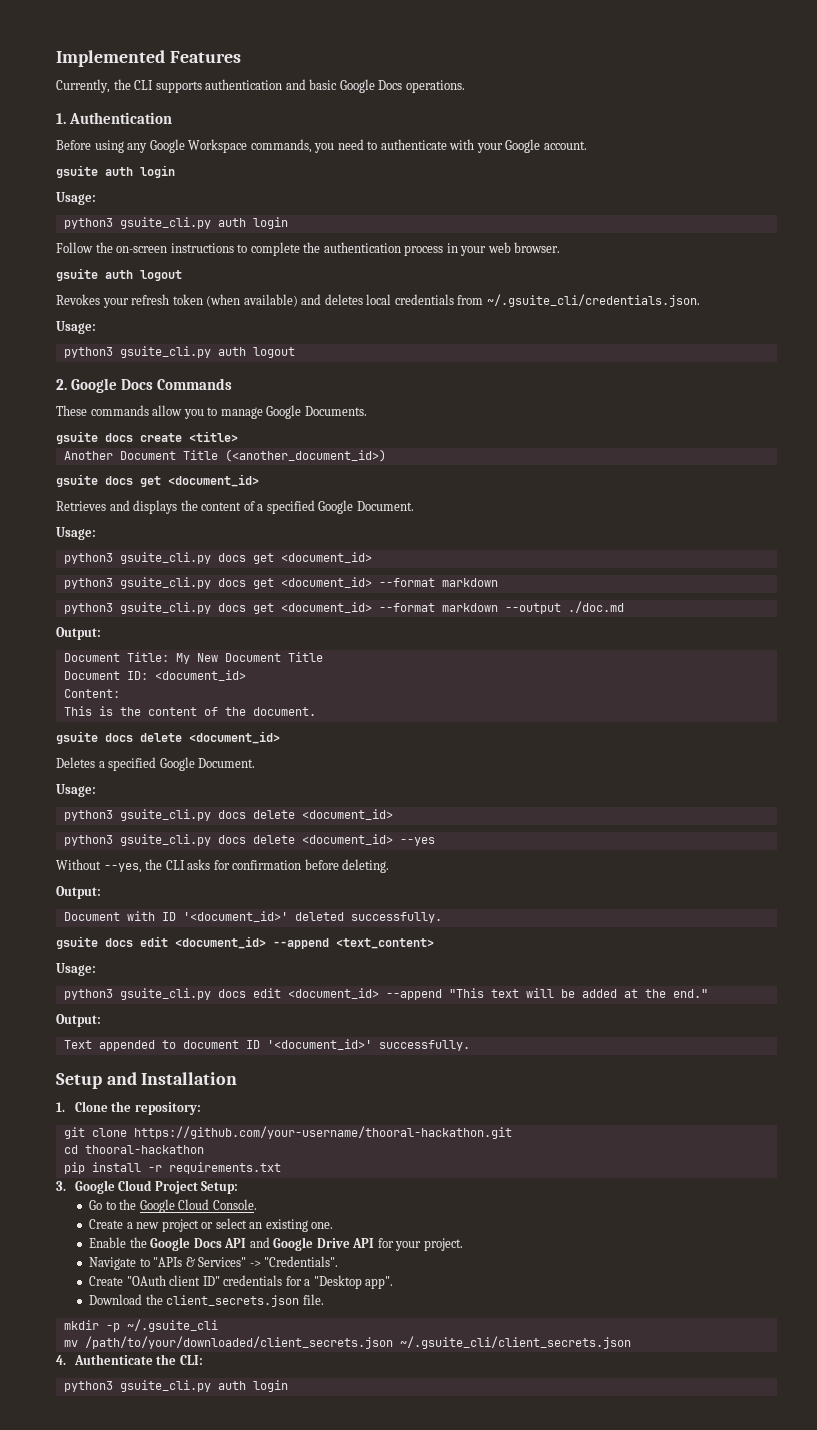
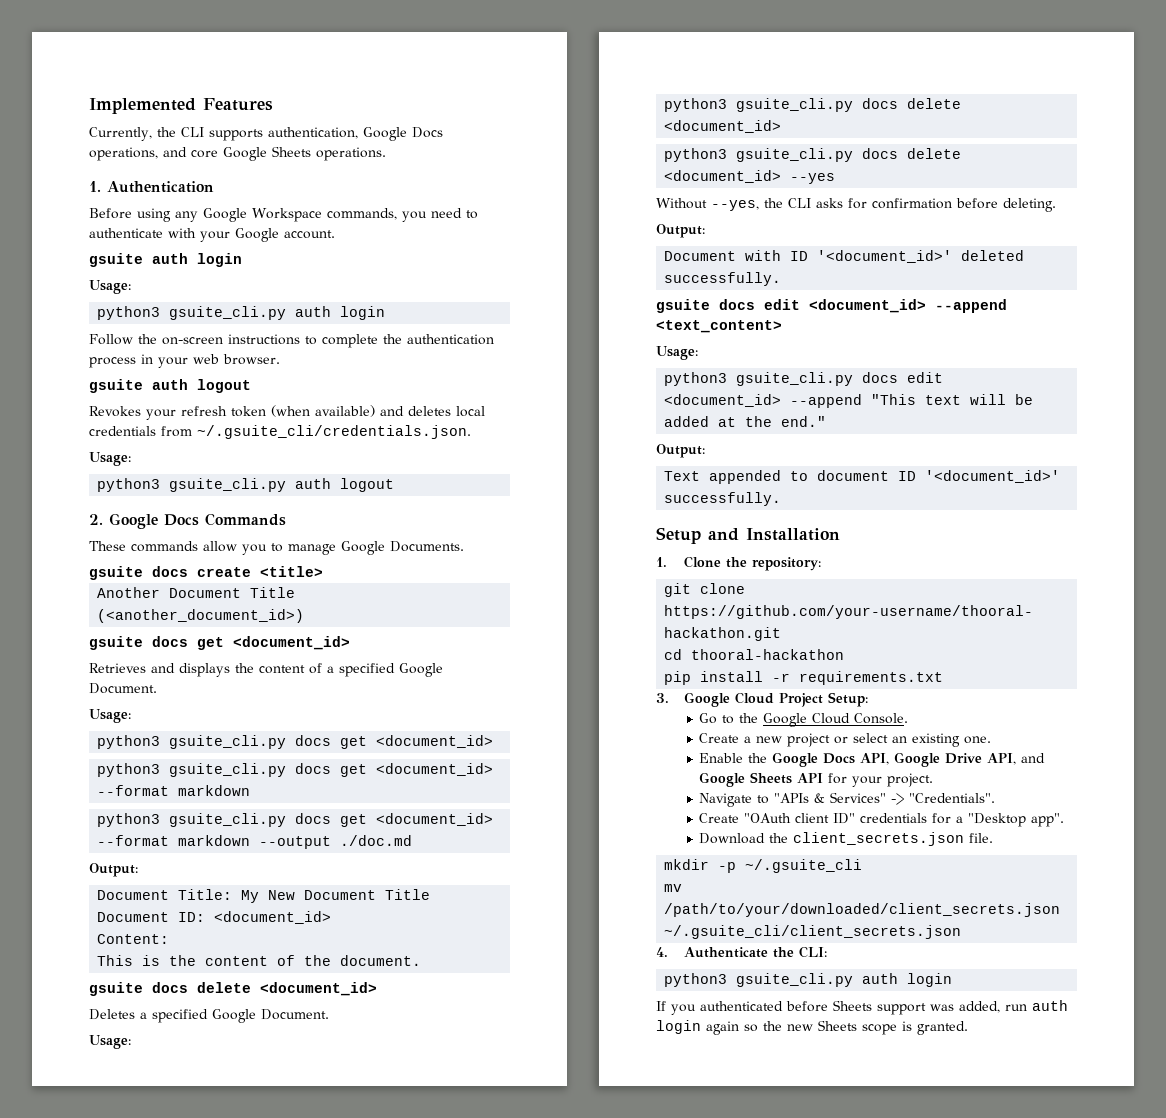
- Currently, the CLI supports authentication and basic Google Docs operations.
+ Currently, the CLI supports authentication, Google Docs operations, and core Google Sheets operations.
- Enable the Google Docs API and Google Drive API for your project.
+ Enable the Google Docs API, Google Drive API, and Google Sheets API for your project.
+ If you authenticated before Sheets support was added, run auth login again so the new Sheets scope is granted.

